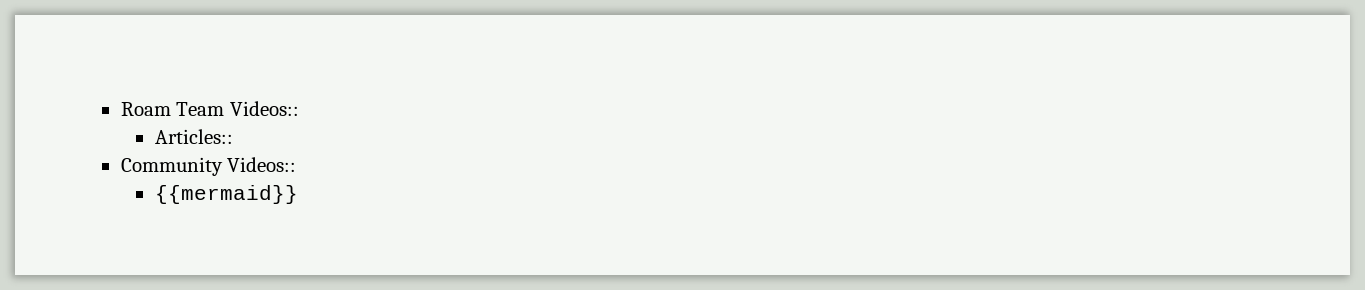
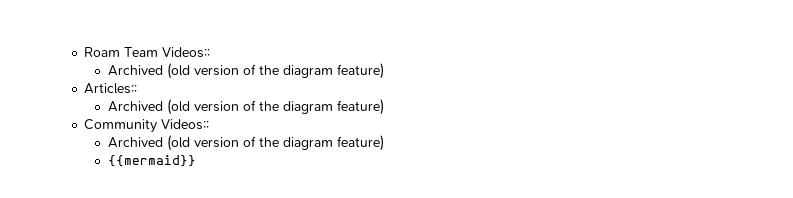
  Roam Team Videos::
+ Archived (old version of the diagram feature)
  Articles::
+ Archived (old version of the diagram feature)
  Community Videos::
+ Archived (old version of the diagram feature)

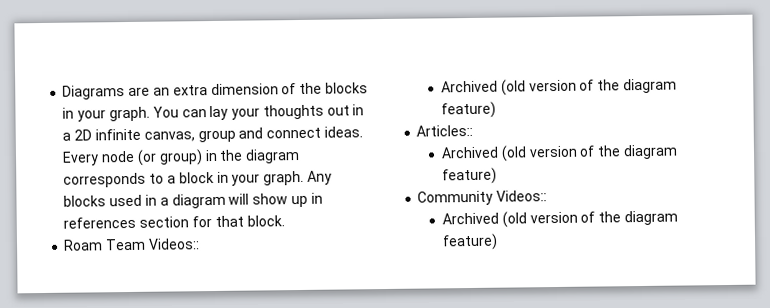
+ Diagrams are an extra dimension of the blocks in your graph. You can lay your thoughts out in a 2D infinite canvas, group and connect ideas. Every node (or group) in the diagram corresponds to a block in your graph. Any blocks used in a diagram will show up in references section for that block.
- {{mermaid}}

